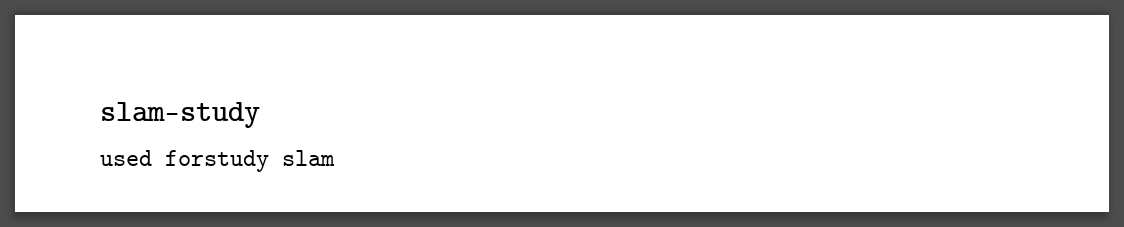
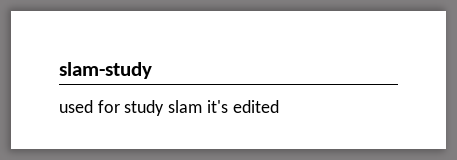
- used forstudy slam
+ used for study slam it's edited

